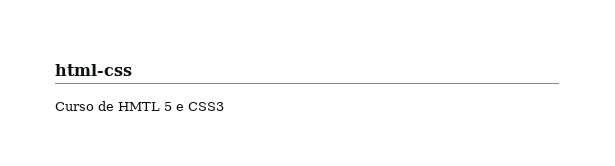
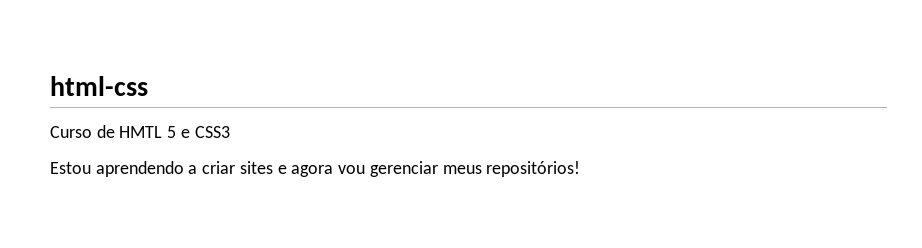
+ Estou aprendendo a criar sites e agora vou gerenciar meus repositórios!

